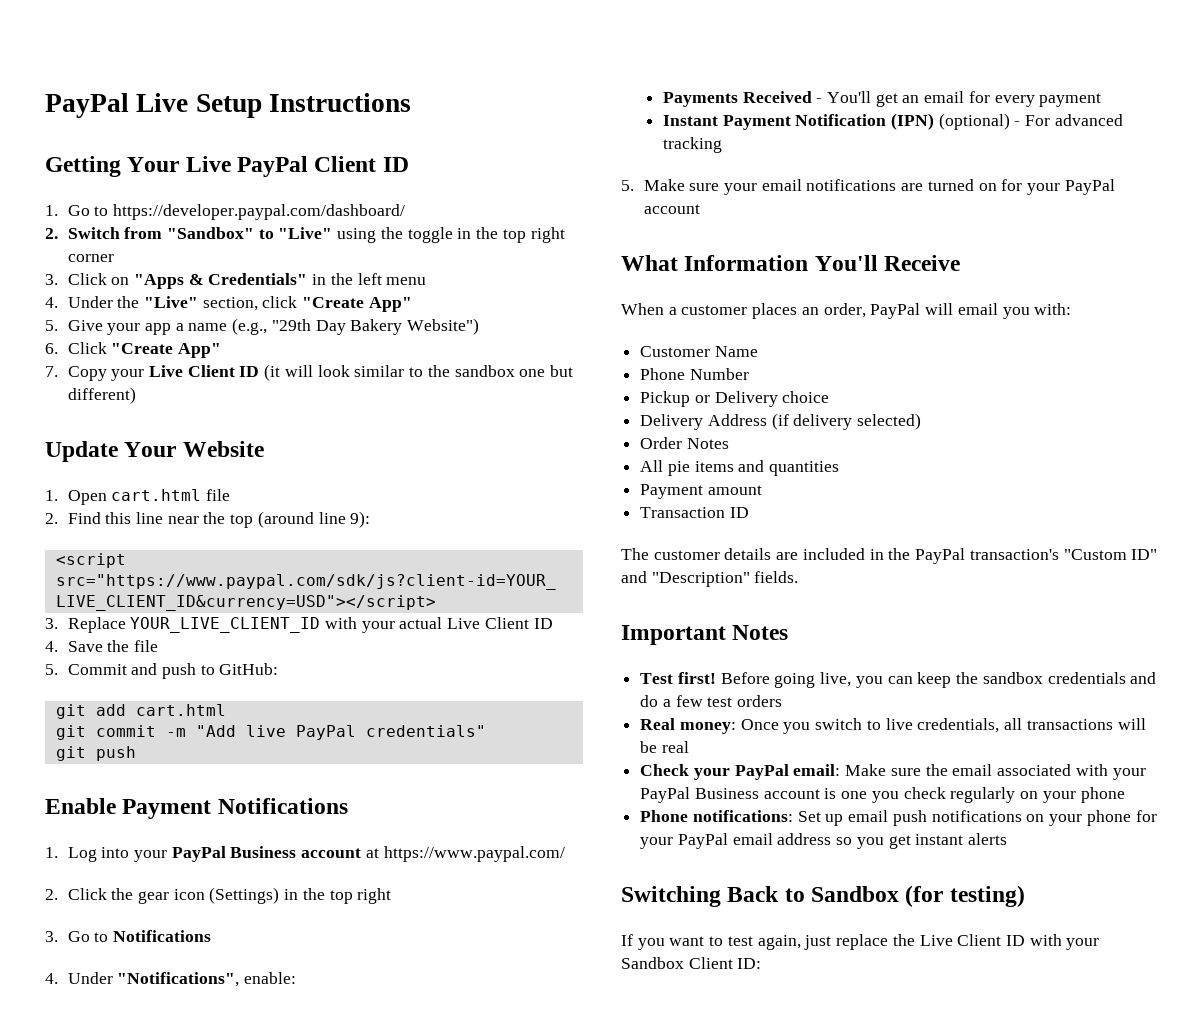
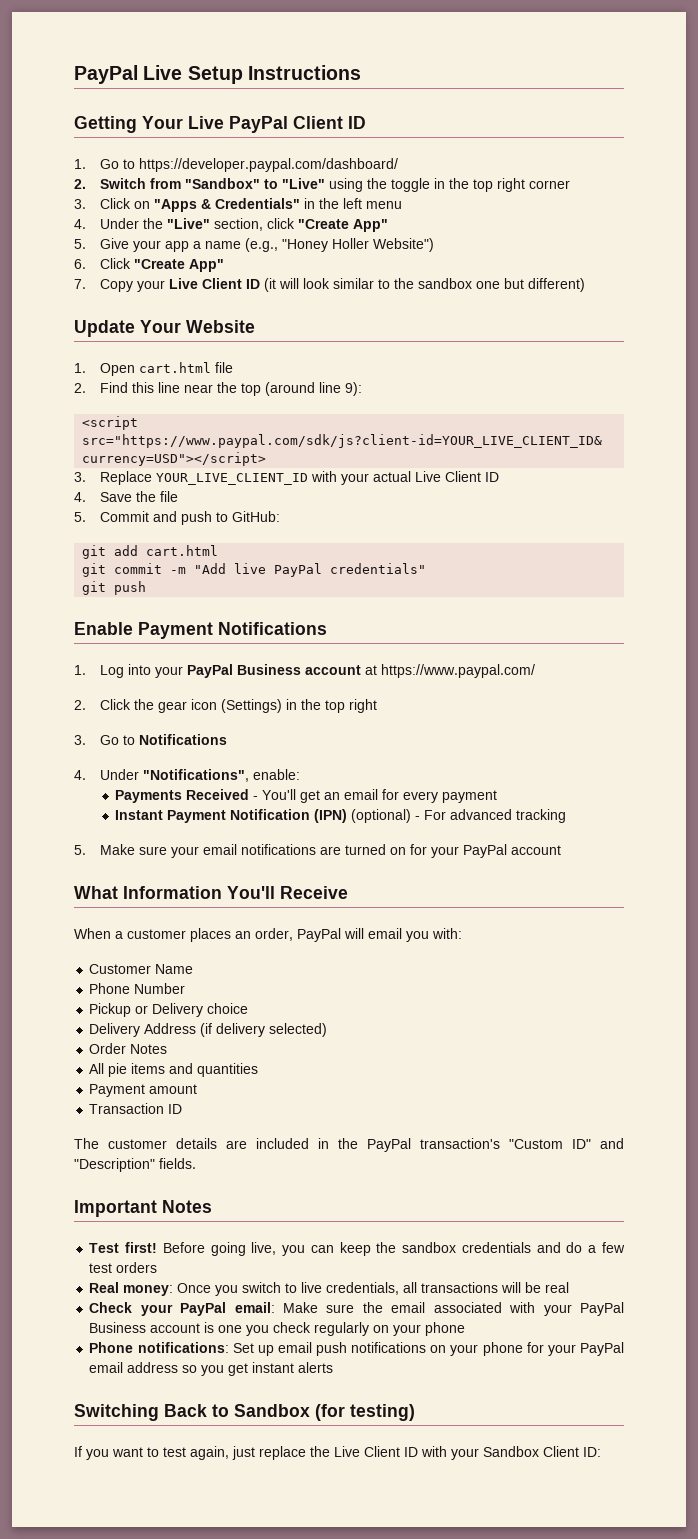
- 5. Give your app a name (e.g., "29th Day Bakery Website")
+ 5. Give your app a name (e.g., "Honey Holler Website")

